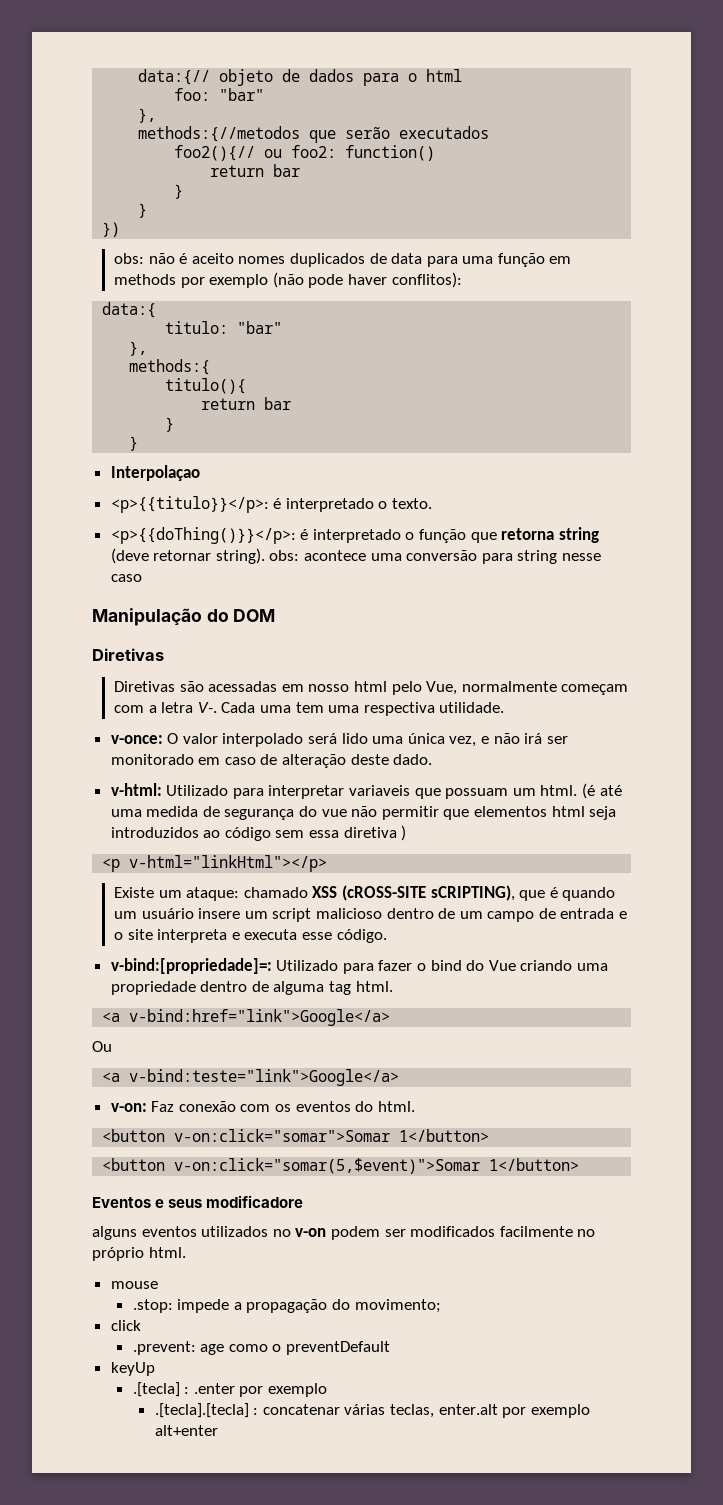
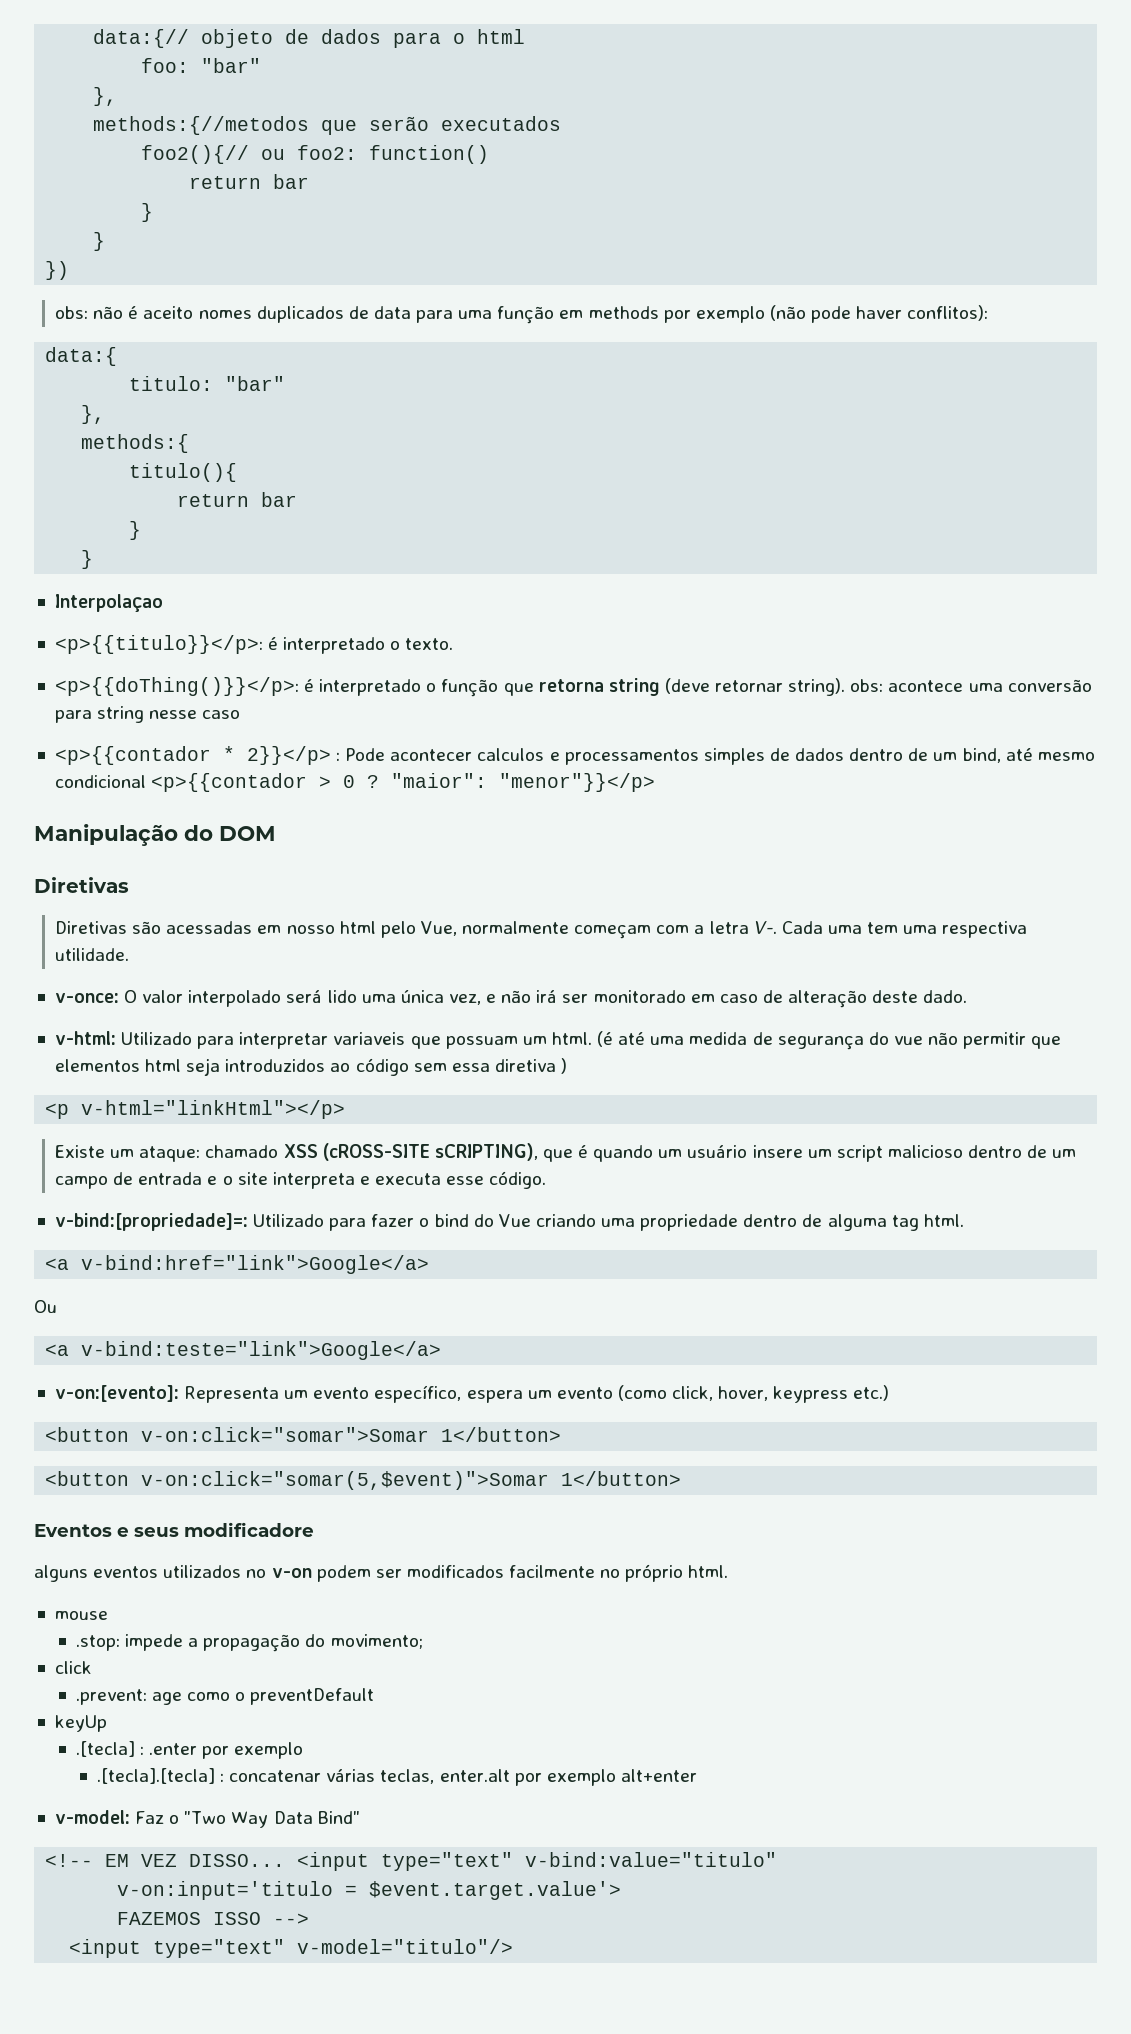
+ <p>{{contador * 2}}</p> : Pode acontecer calculos e processamentos simples de dados dentro de um bind, até mesmo condicional <p>{{contador > 0 ? "maior": "menor"}}</p>
- v-on: Faz conexão com os eventos do html.
+ v-on:[evento]: Representa um evento específico, espera um evento (como click, hover, keypress etc.)
+ v-model: Faz o "Two Way Data Bind"
+ <!-- EM VEZ DISSO... <input type="text" v-bind:value="titulo"
+ v-on:input='titulo = $event.target.value'>
+ FAZEMOS ISSO -->
+ <input type="text" v-model="titulo"/>

